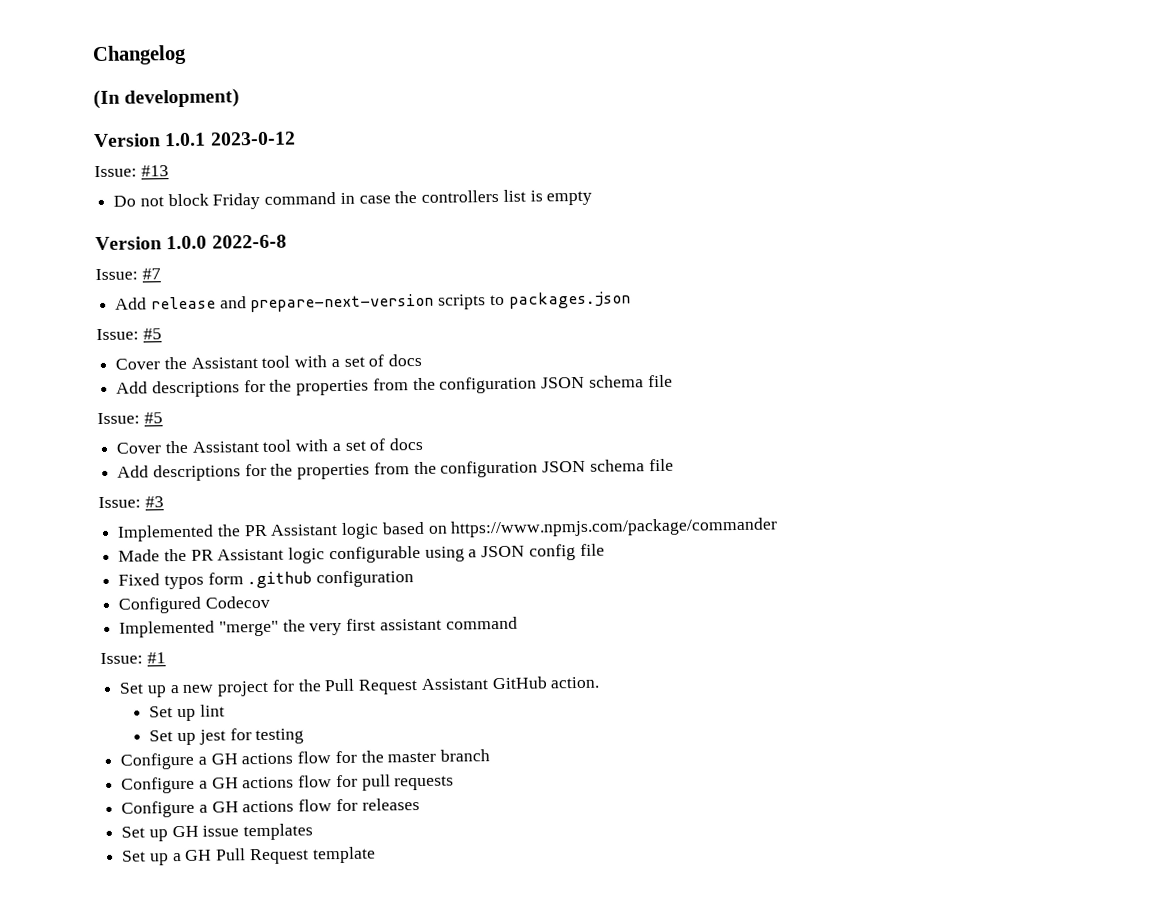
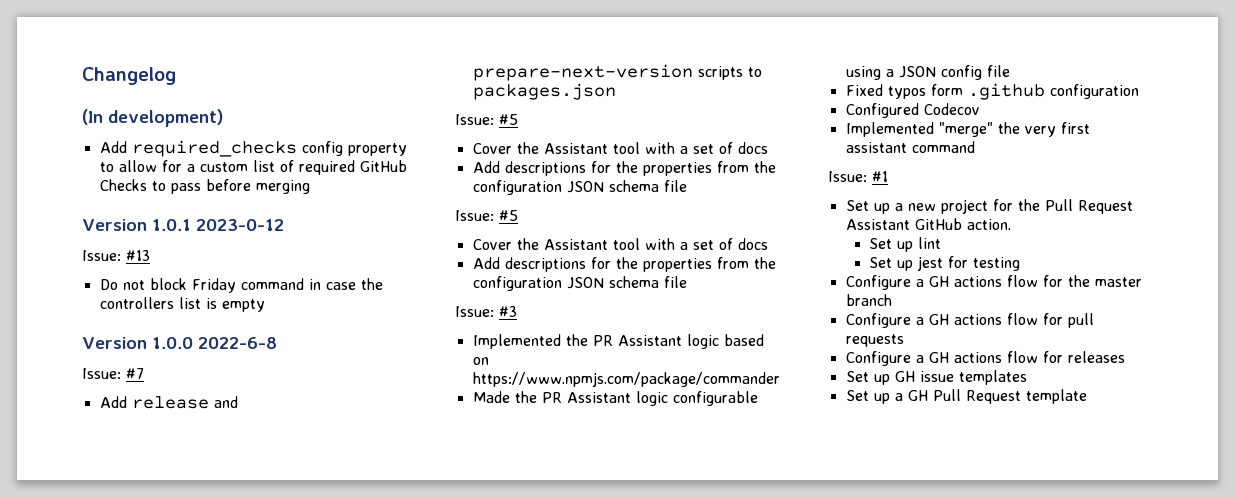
+ Add required_checks config property to allow for a custom list of required GitHub Checks to pass before merging

